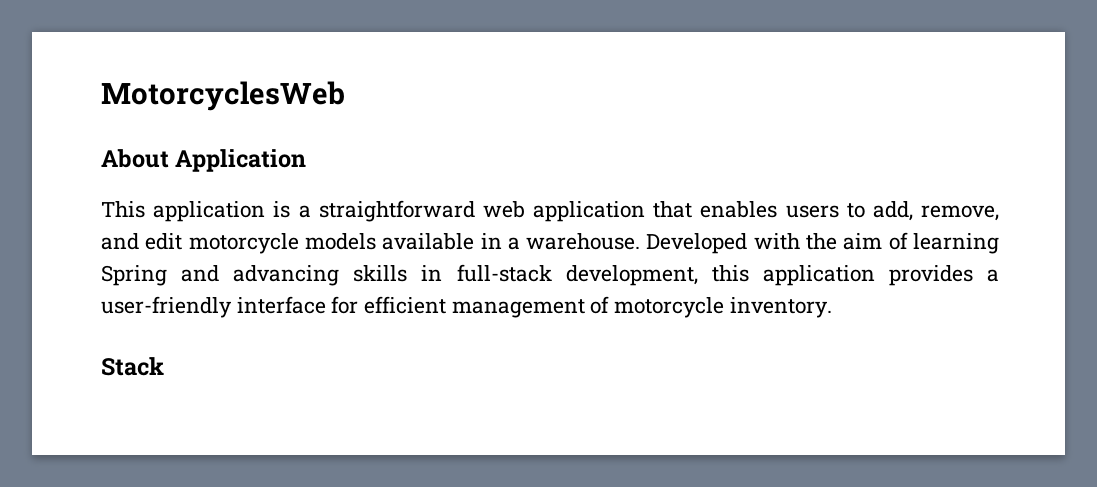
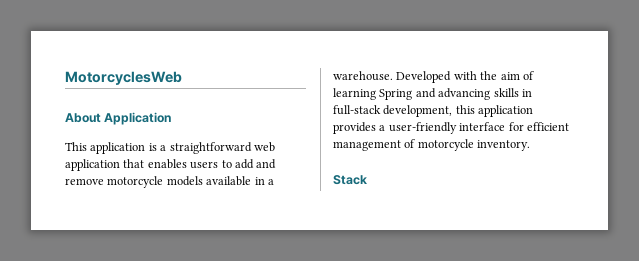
- This application is a straightforward web application that enables users to add, remove, and edit motorcycle models available in a warehouse.
+ This application is a straightforward web application that enables users to add and remove motorcycle models available in a warehouse.

